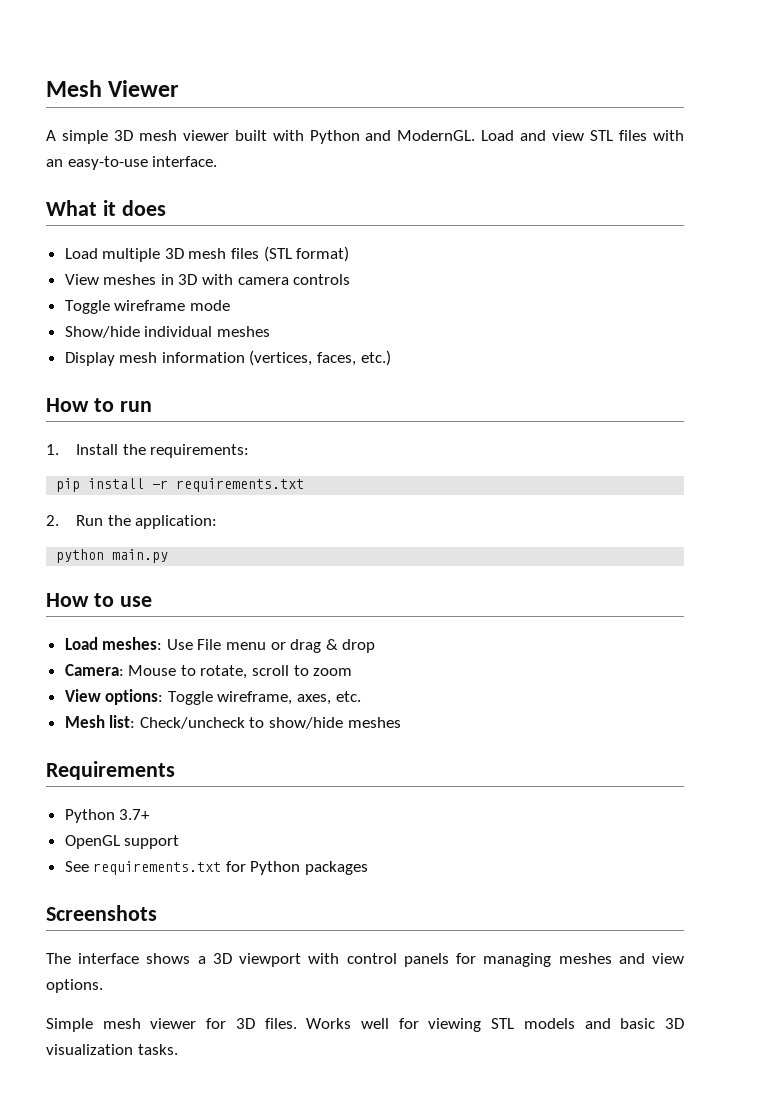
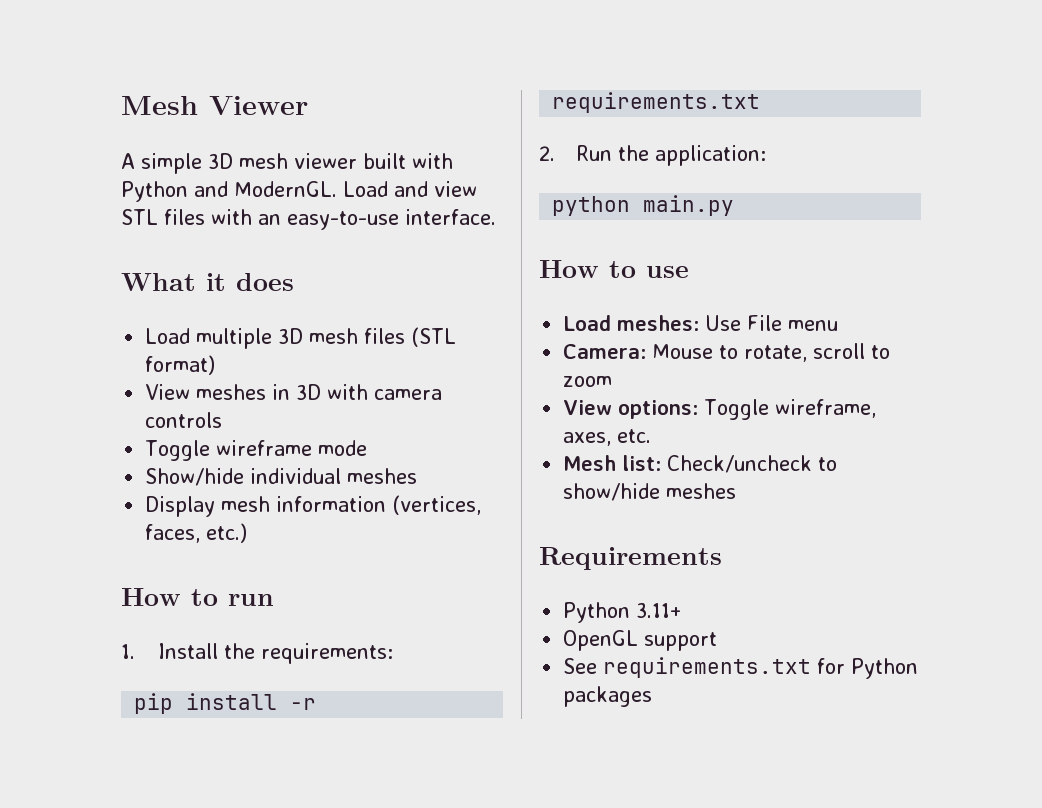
- Load meshes: Use File menu or drag & drop
+ Load meshes: Use File menu
- Python 3.7+
+ Python 3.11+
- Screenshots
- The interface shows a 3D viewport with control panels for managing meshes and view options.
- Simple mesh viewer for 3D files. Works well for viewing STL models and basic 3D visualization tasks.

